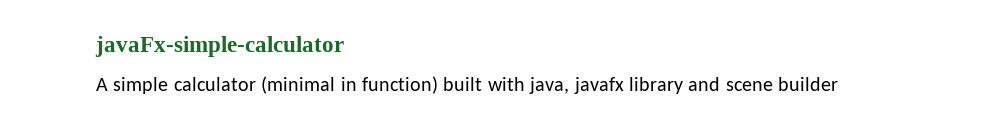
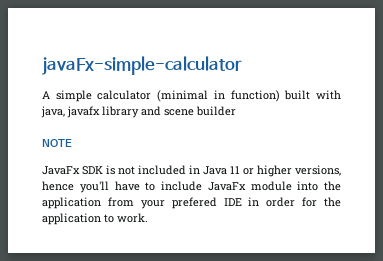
+ NOTE
+ JavaFx SDK is not included in Java 11 or higher versions, hence you'll have to include JavaFx module into the application from your prefered IDE in order for the application to work.

